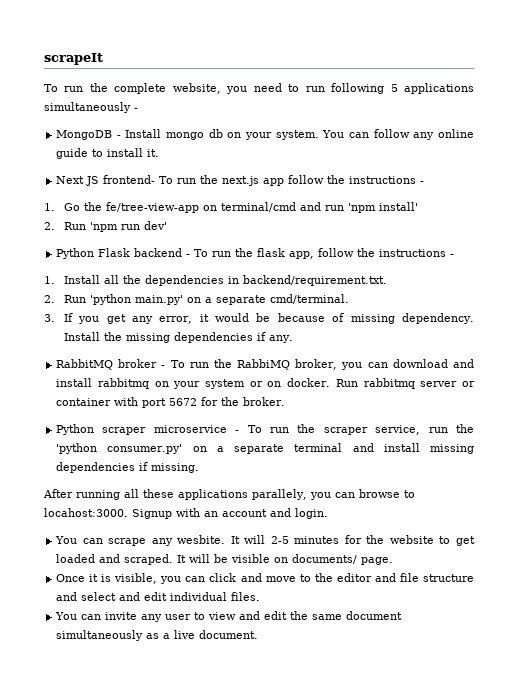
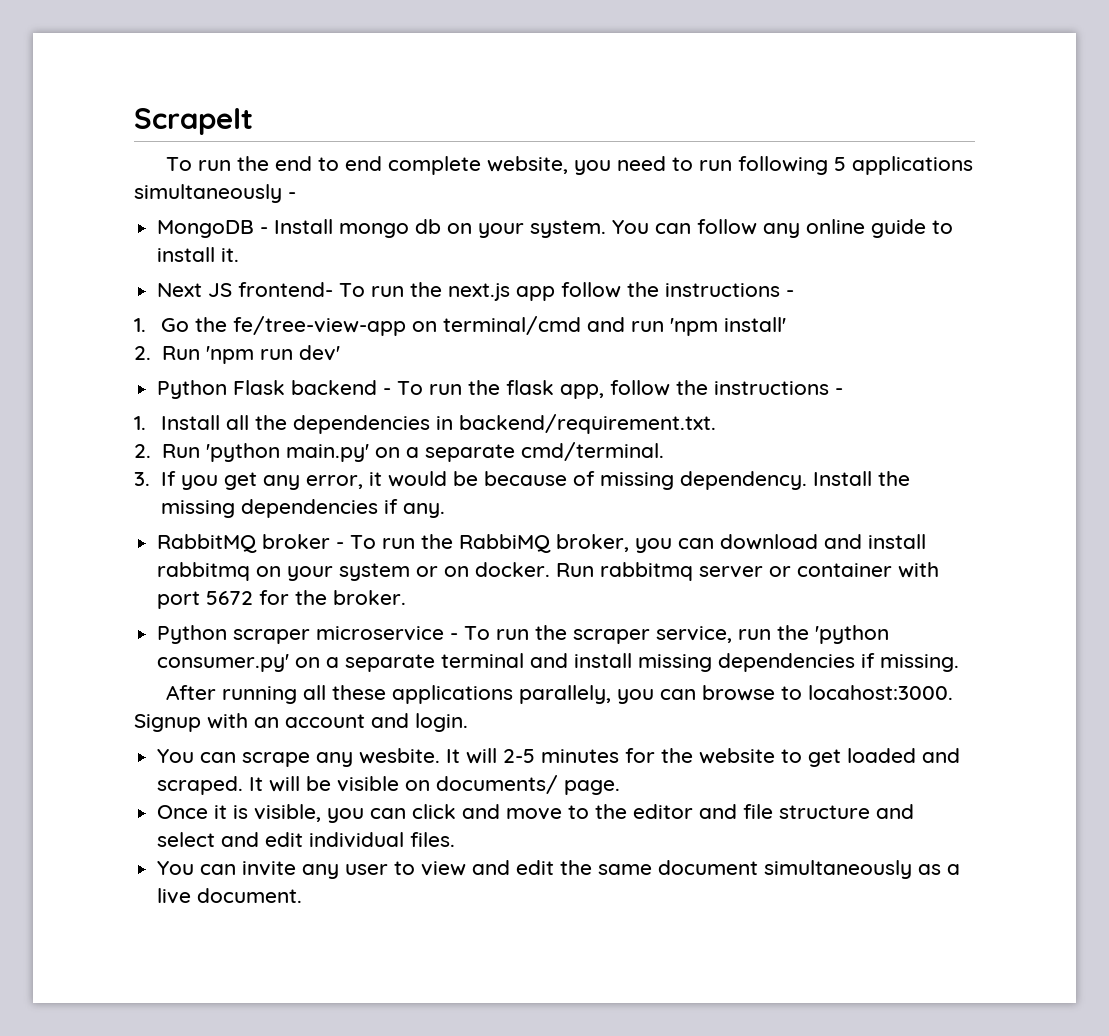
- scrapeIt
- To run the complete website, you need to run following 5 applications simultaneously -
+ ScrapeIt
+ To run the end to end complete website, you need to run following 5 applications simultaneously -

